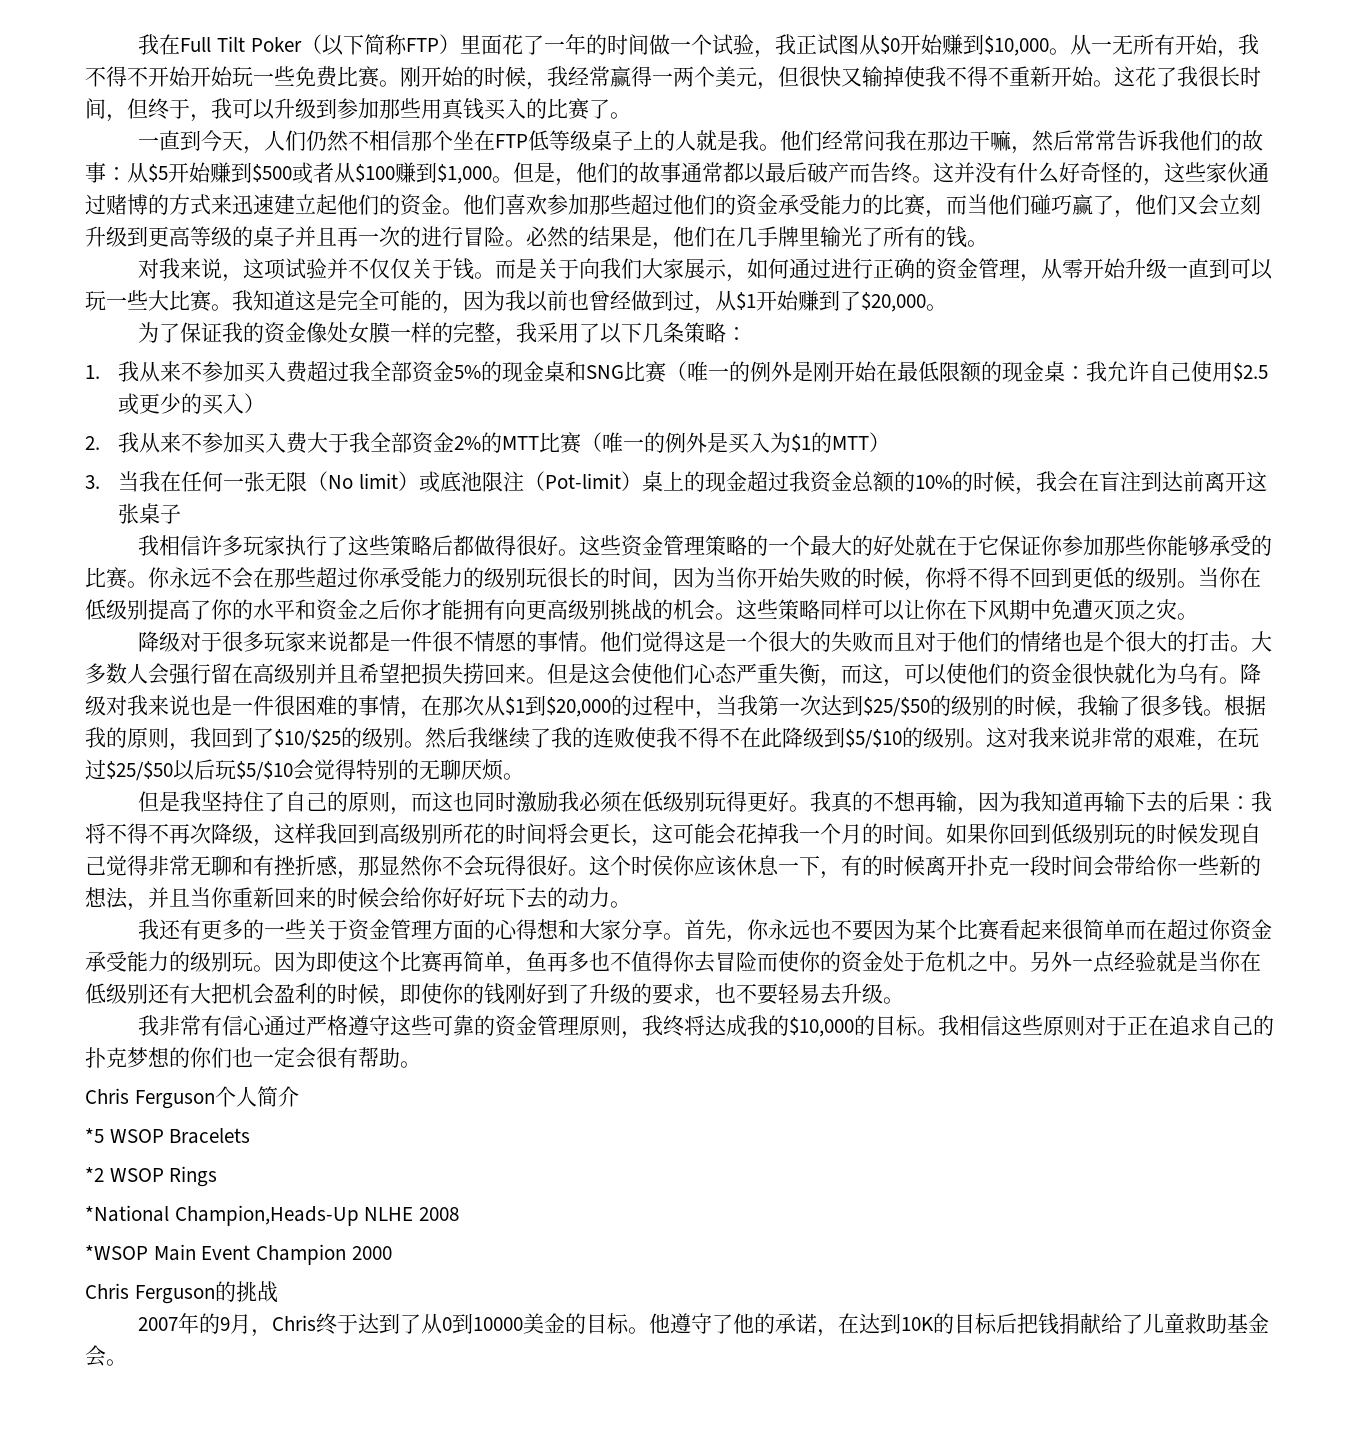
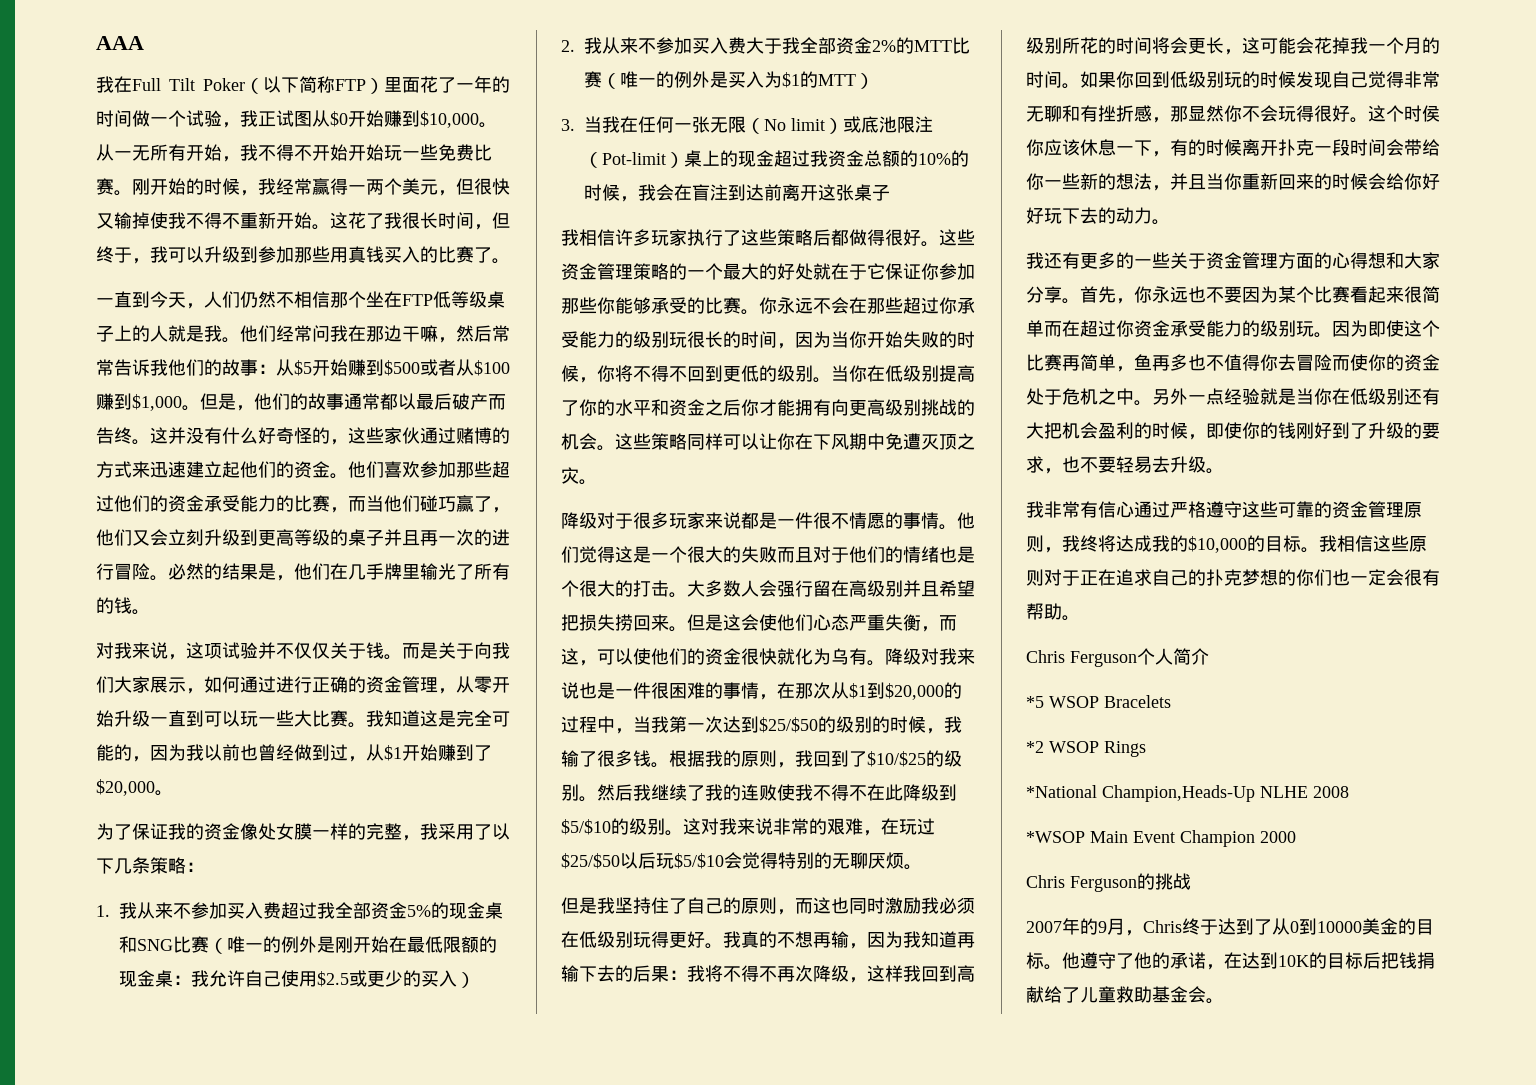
+ AAA

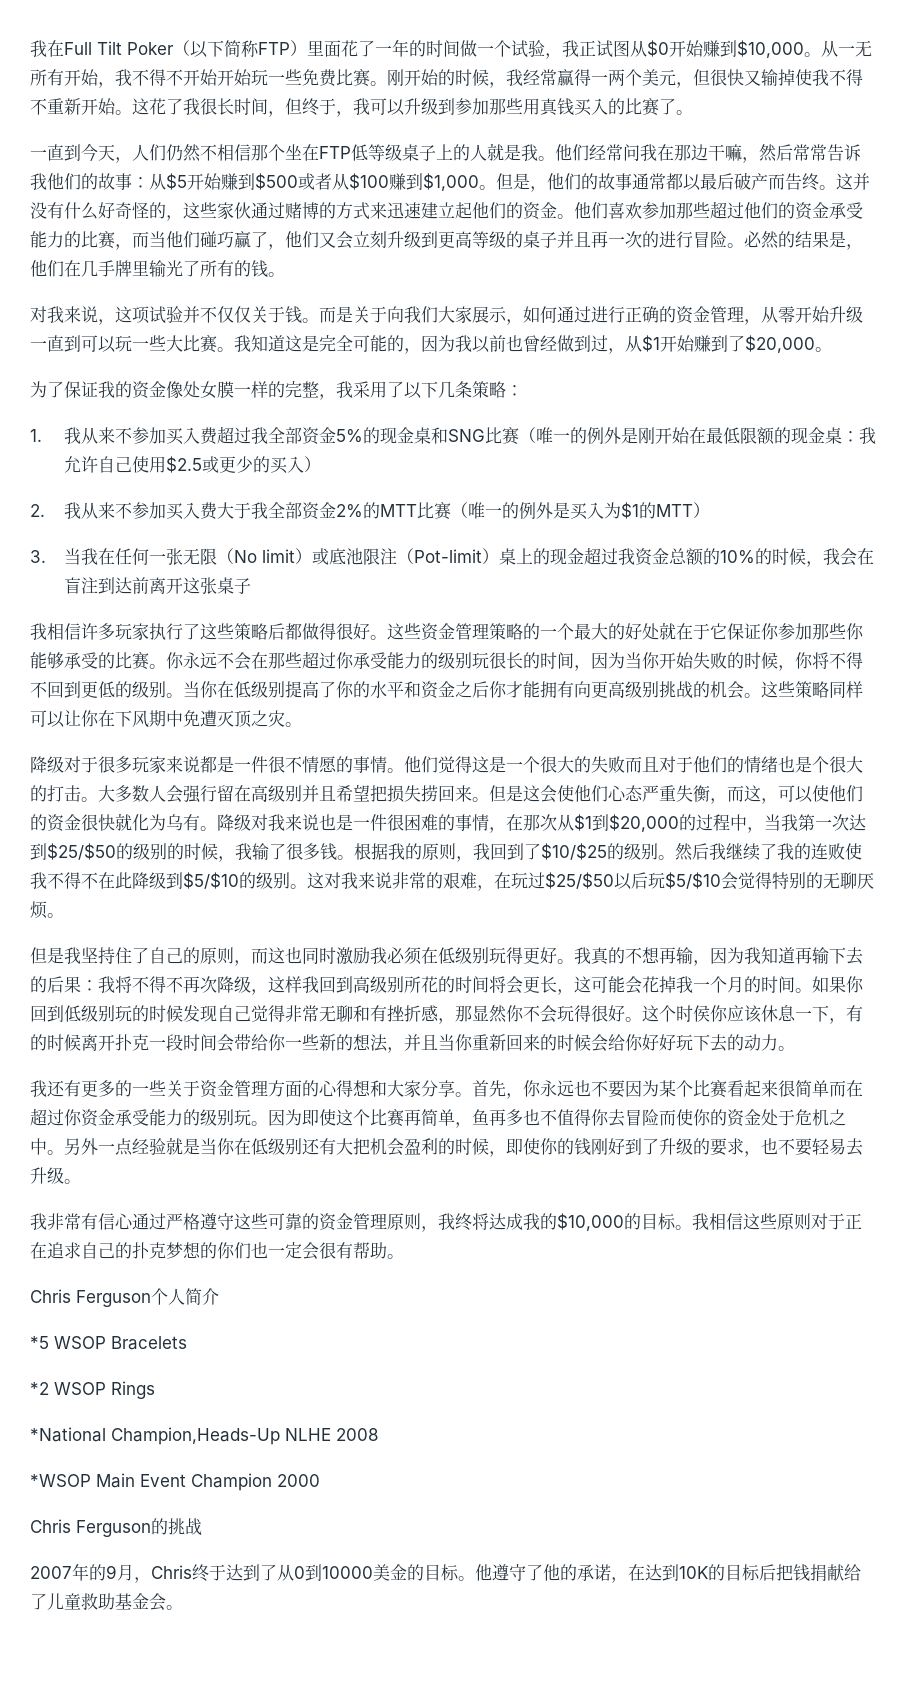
- AAA

